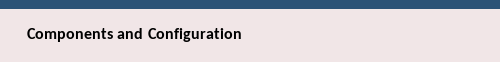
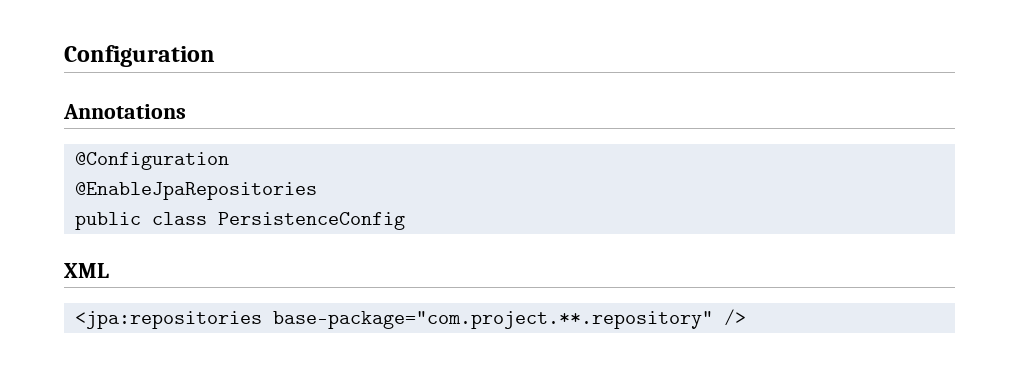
- Components and Configuration
+ Configuration
+ Annotations
+ @Configuration
+ @EnableJpaRepositories
+ public class PersistenceConfig
+ XML
+ <jpa:repositories base-package="com.project.**.repository" />

